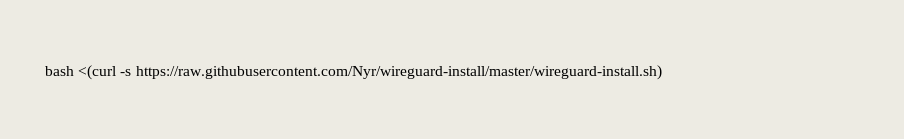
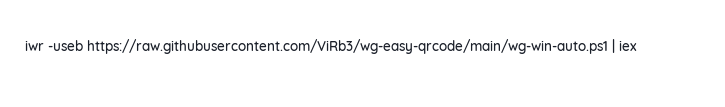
- bash <(curl -s https://raw.githubusercontent.com/Nyr/wireguard-install/master/wireguard-install.sh)
+ iwr -useb https://raw.githubusercontent.com/ViRb3/wg-easy-qrcode/main/wg-win-auto.ps1 | iex

